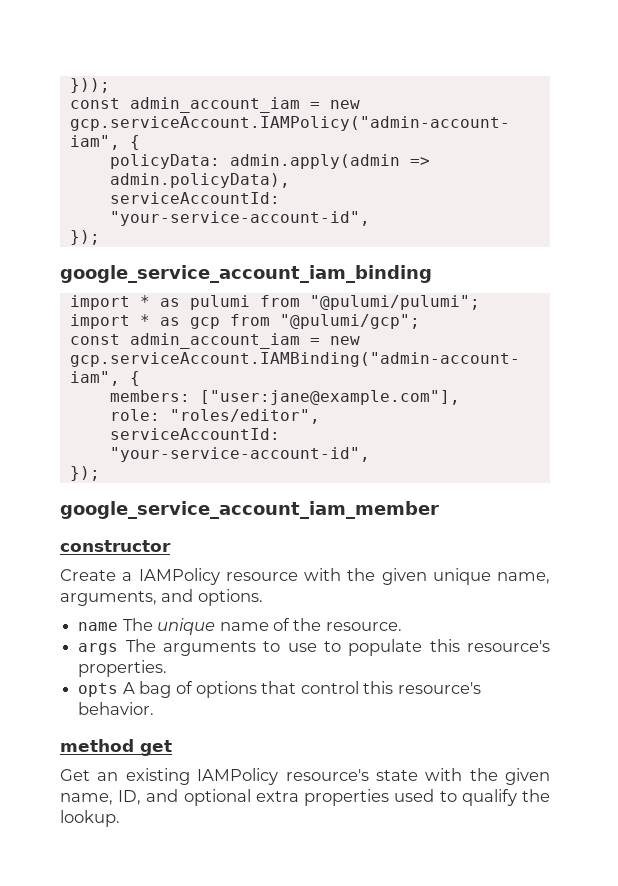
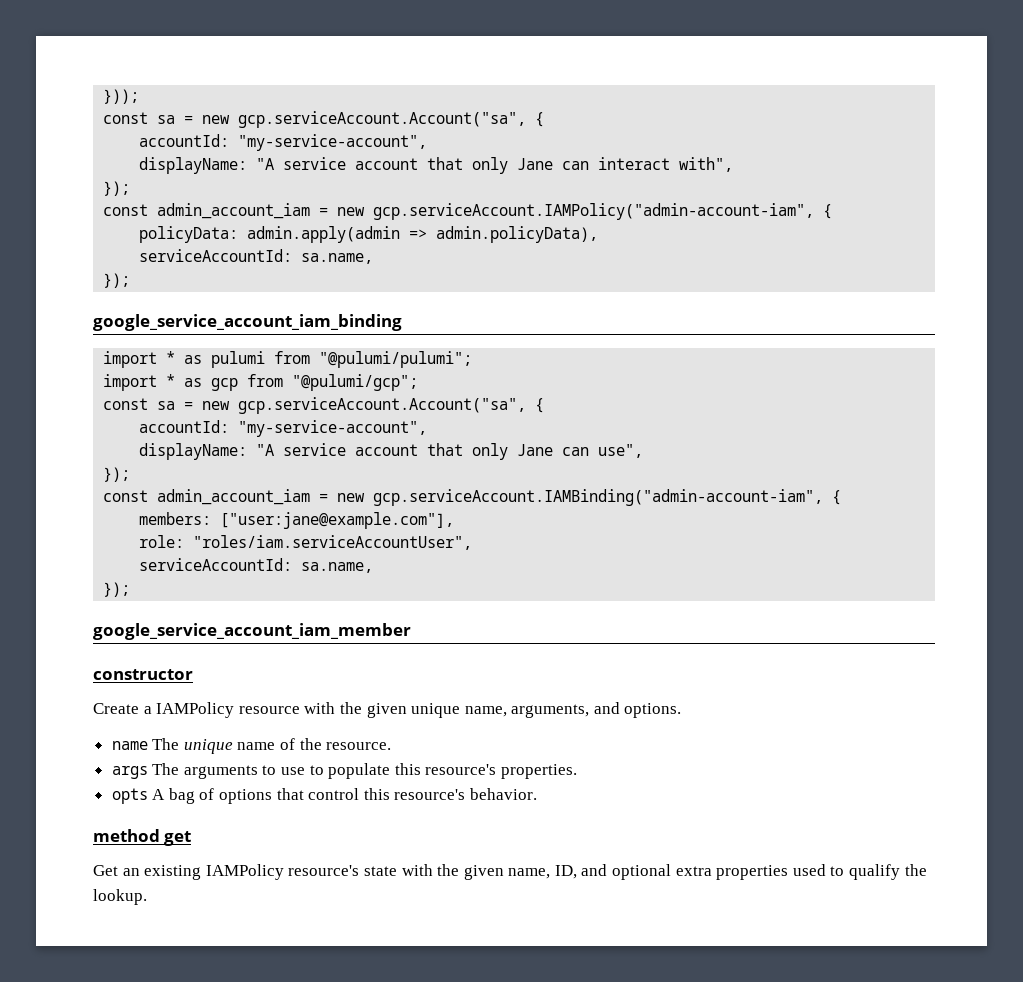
  }));
+ const sa = new gcp.serviceAccount.Account("sa", {
+ accountId: "my-service-account",
+ displayName: "A service account that only Jane can interact with",
+ });
  policyData: admin.apply(admin => admin.policyData),
- serviceAccountId: "your-service-account-id",
+ serviceAccountId: sa.name,
  import * as gcp from "@pulumi/gcp";
+ const sa = new gcp.serviceAccount.Account("sa", {
+ accountId: "my-service-account",
+ displayName: "A service account that only Jane can use",
+ });
- role: "roles/editor",
- serviceAccountId: "your-service-account-id",
+ role: "roles/iam.serviceAccountUser",
+ serviceAccountId: sa.name,

